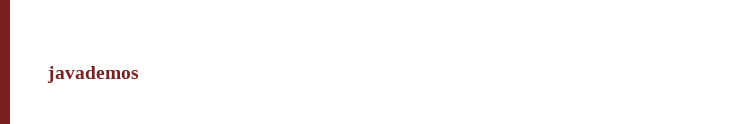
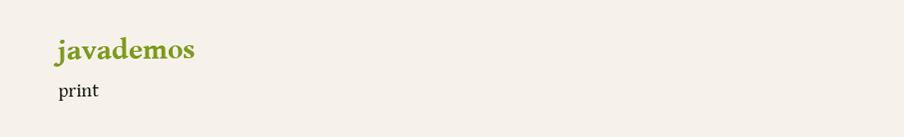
+ print

